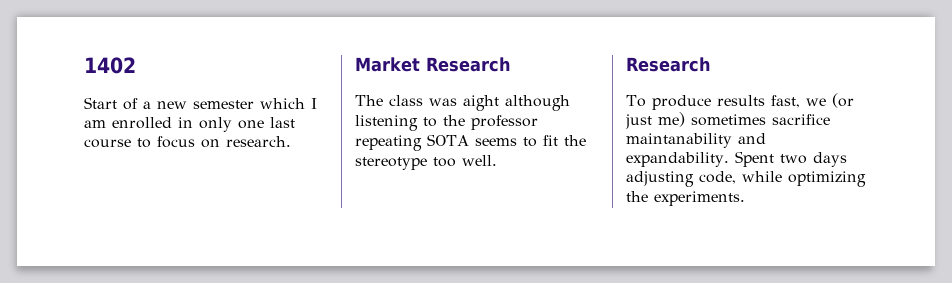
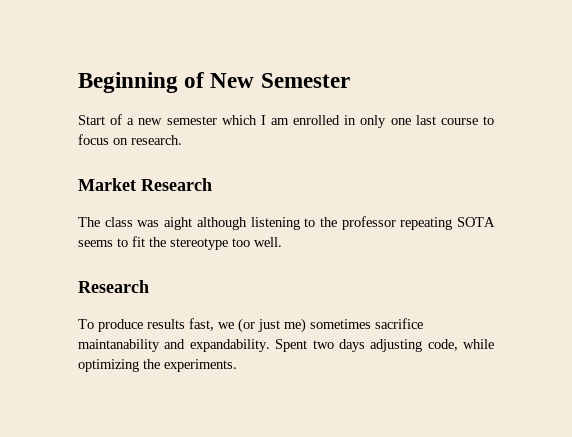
- 1402
+ Beginning of New Semester

